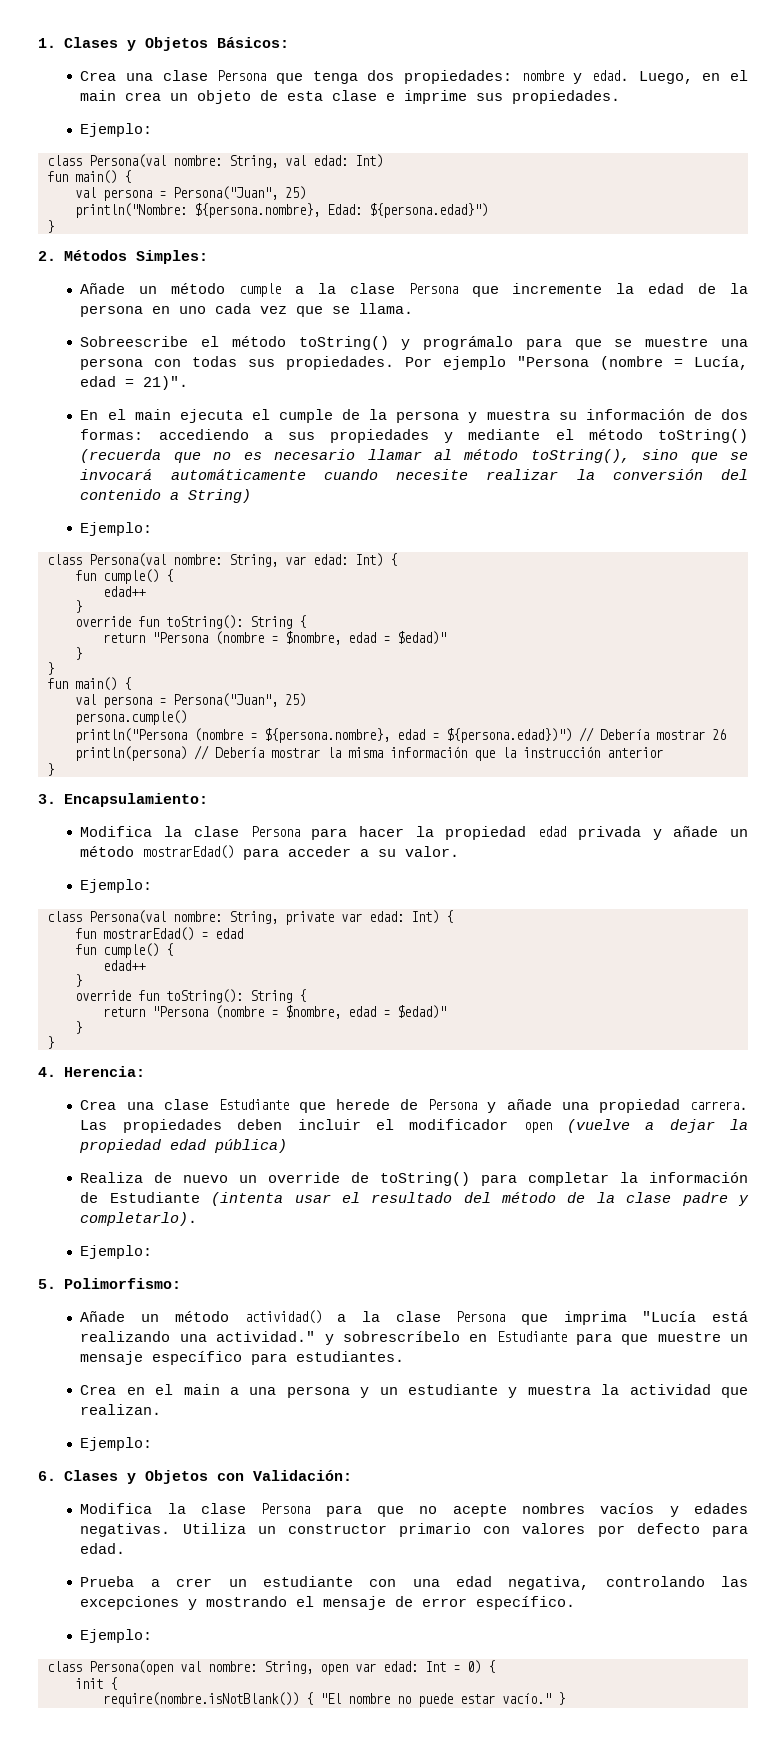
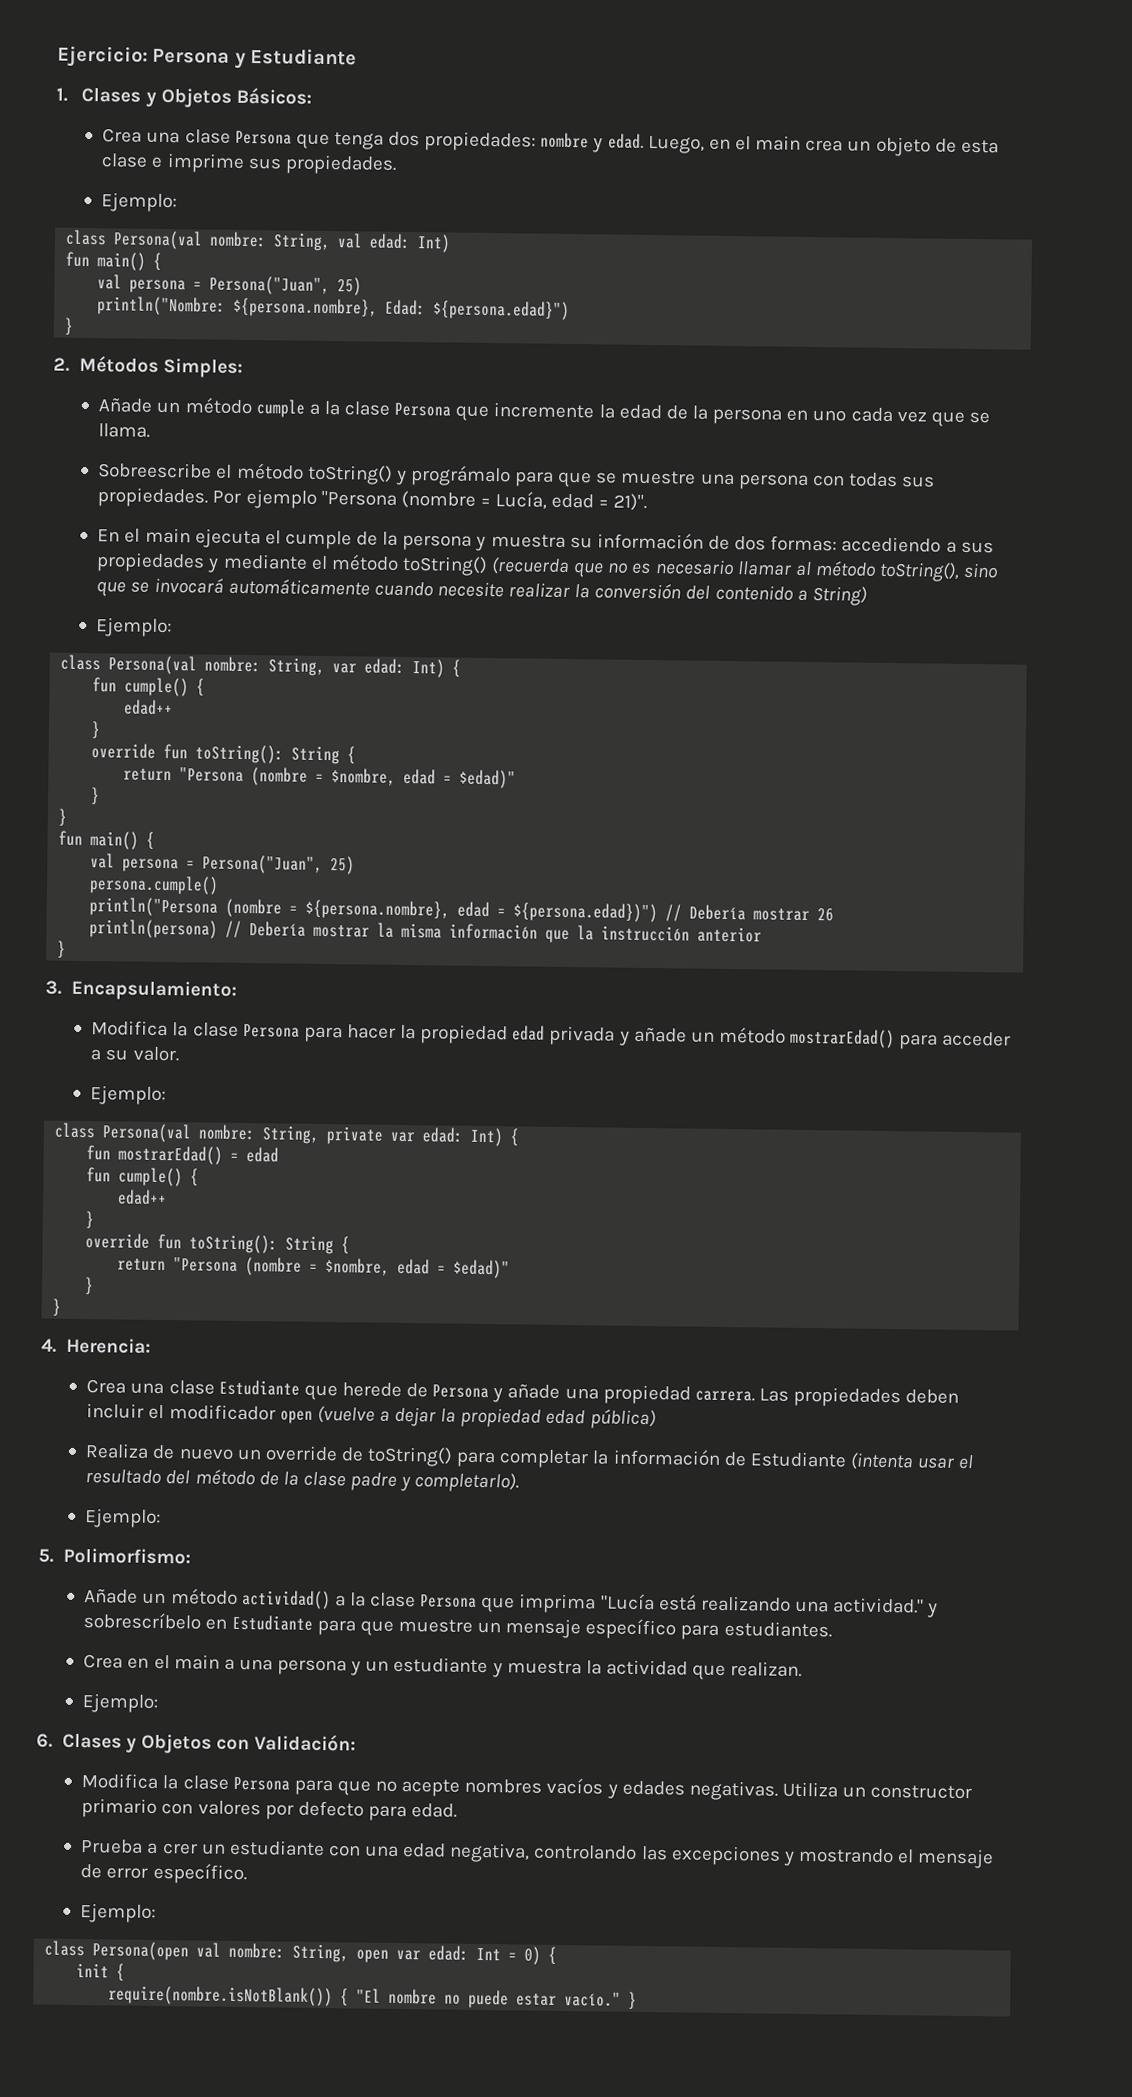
+ Ejercicio: Persona y Estudiante

